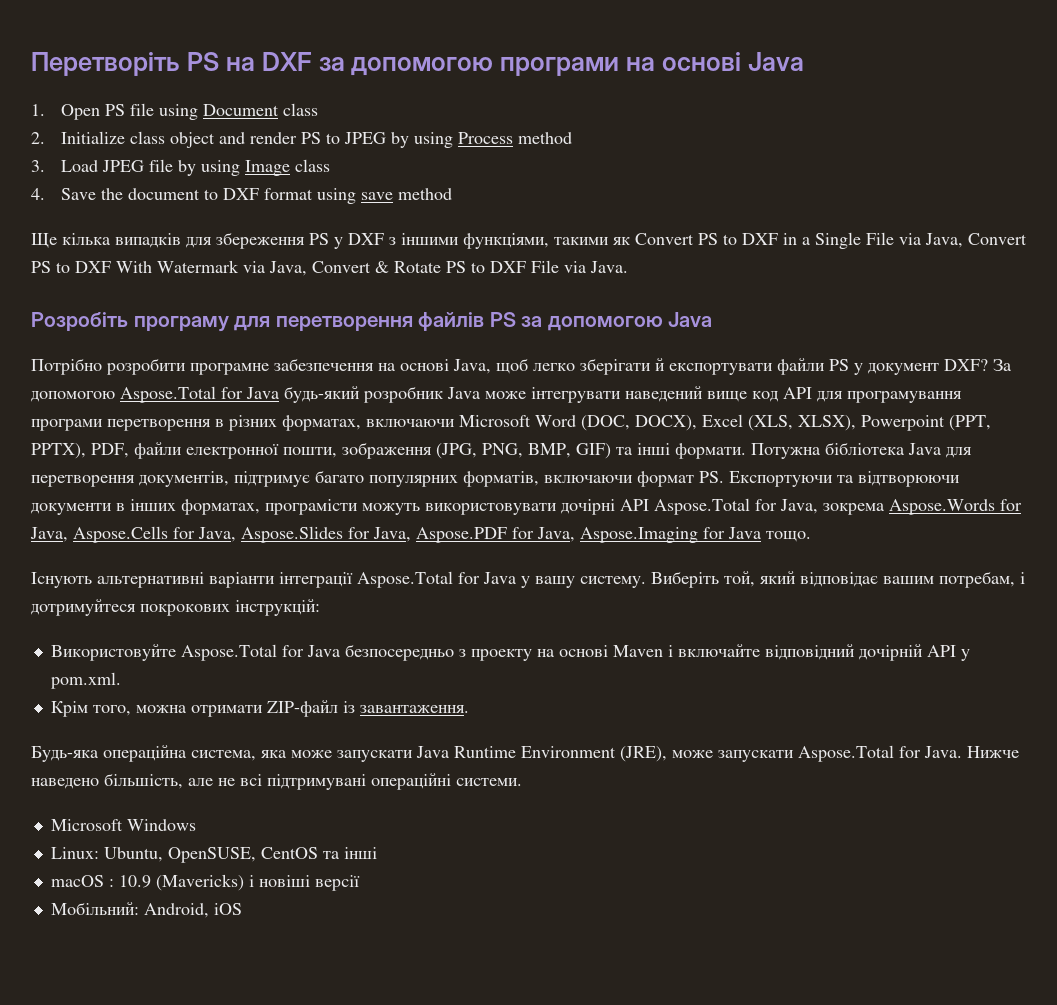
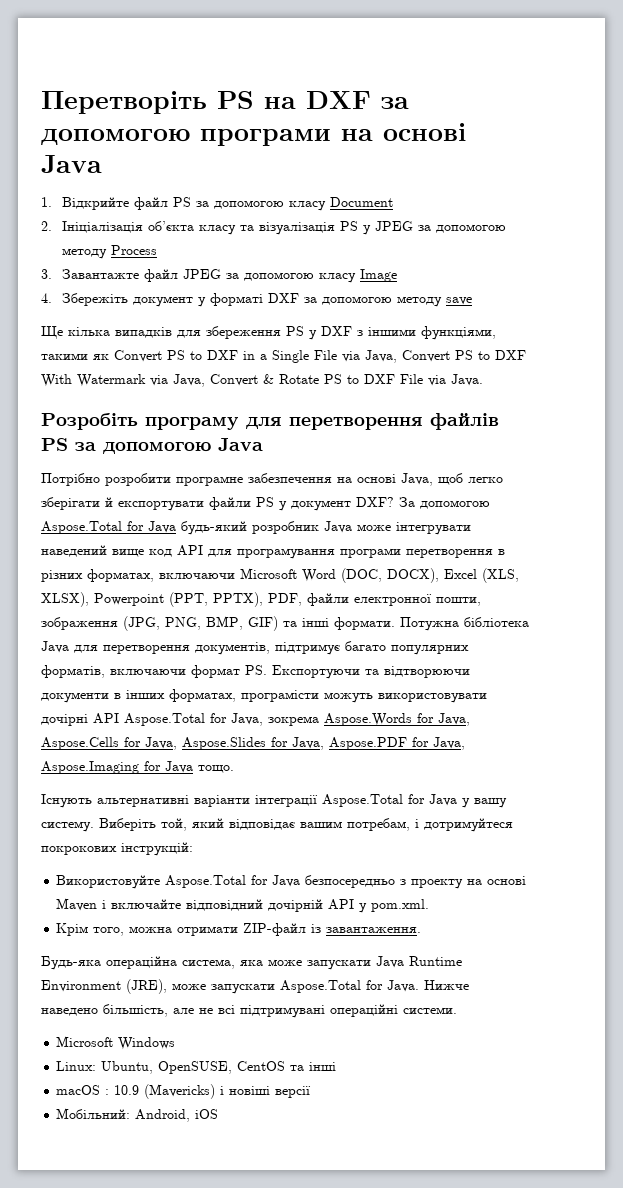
- 1. Open PS file using Document class
+ 1. Відкрийте файл PS за допомогою класу Document
- 2. Initialize class object and render PS to JPEG by using Process method
+ 2. Ініціалізація об’єкта класу та візуалізація PS у JPEG за допомогою методу Process
- 3. Load JPEG file by using Image class
+ 3. Завантажте файл JPEG за допомогою класу Image
- 4. Save the document to DXF format using save method
+ 4. Збережіть документ у форматі DXF за допомогою методу save

